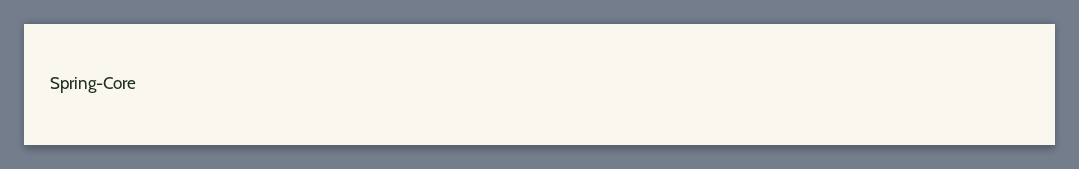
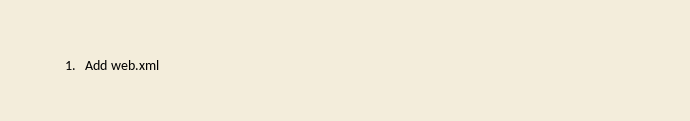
- Spring-Core
+ 1. Add web.xml

